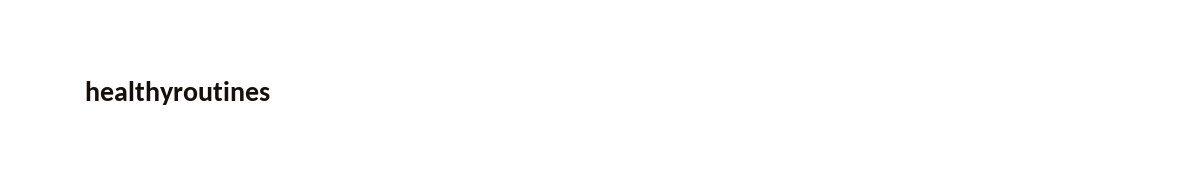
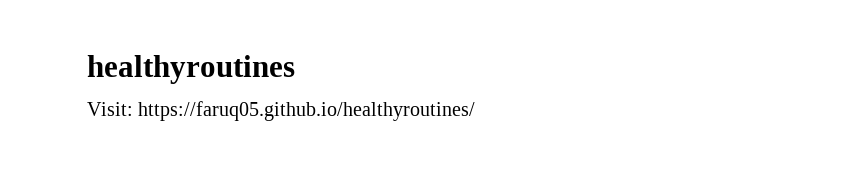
+ Visit: https://faruq05.github.io/healthyroutines/

